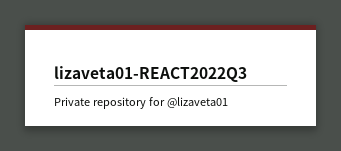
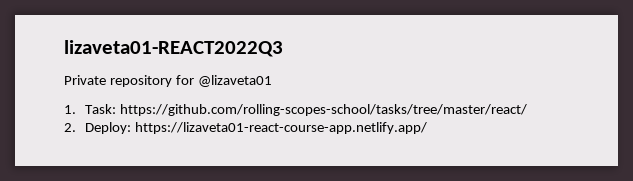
+ 1. Task: https://github.com/rolling-scopes-school/tasks/tree/master/react/
+ 2. Deploy: https://lizaveta01-react-course-app.netlify.app/

